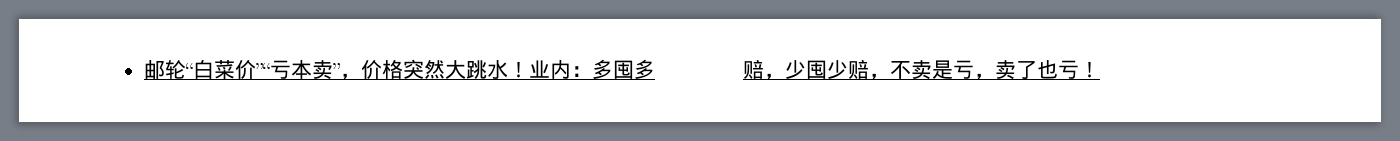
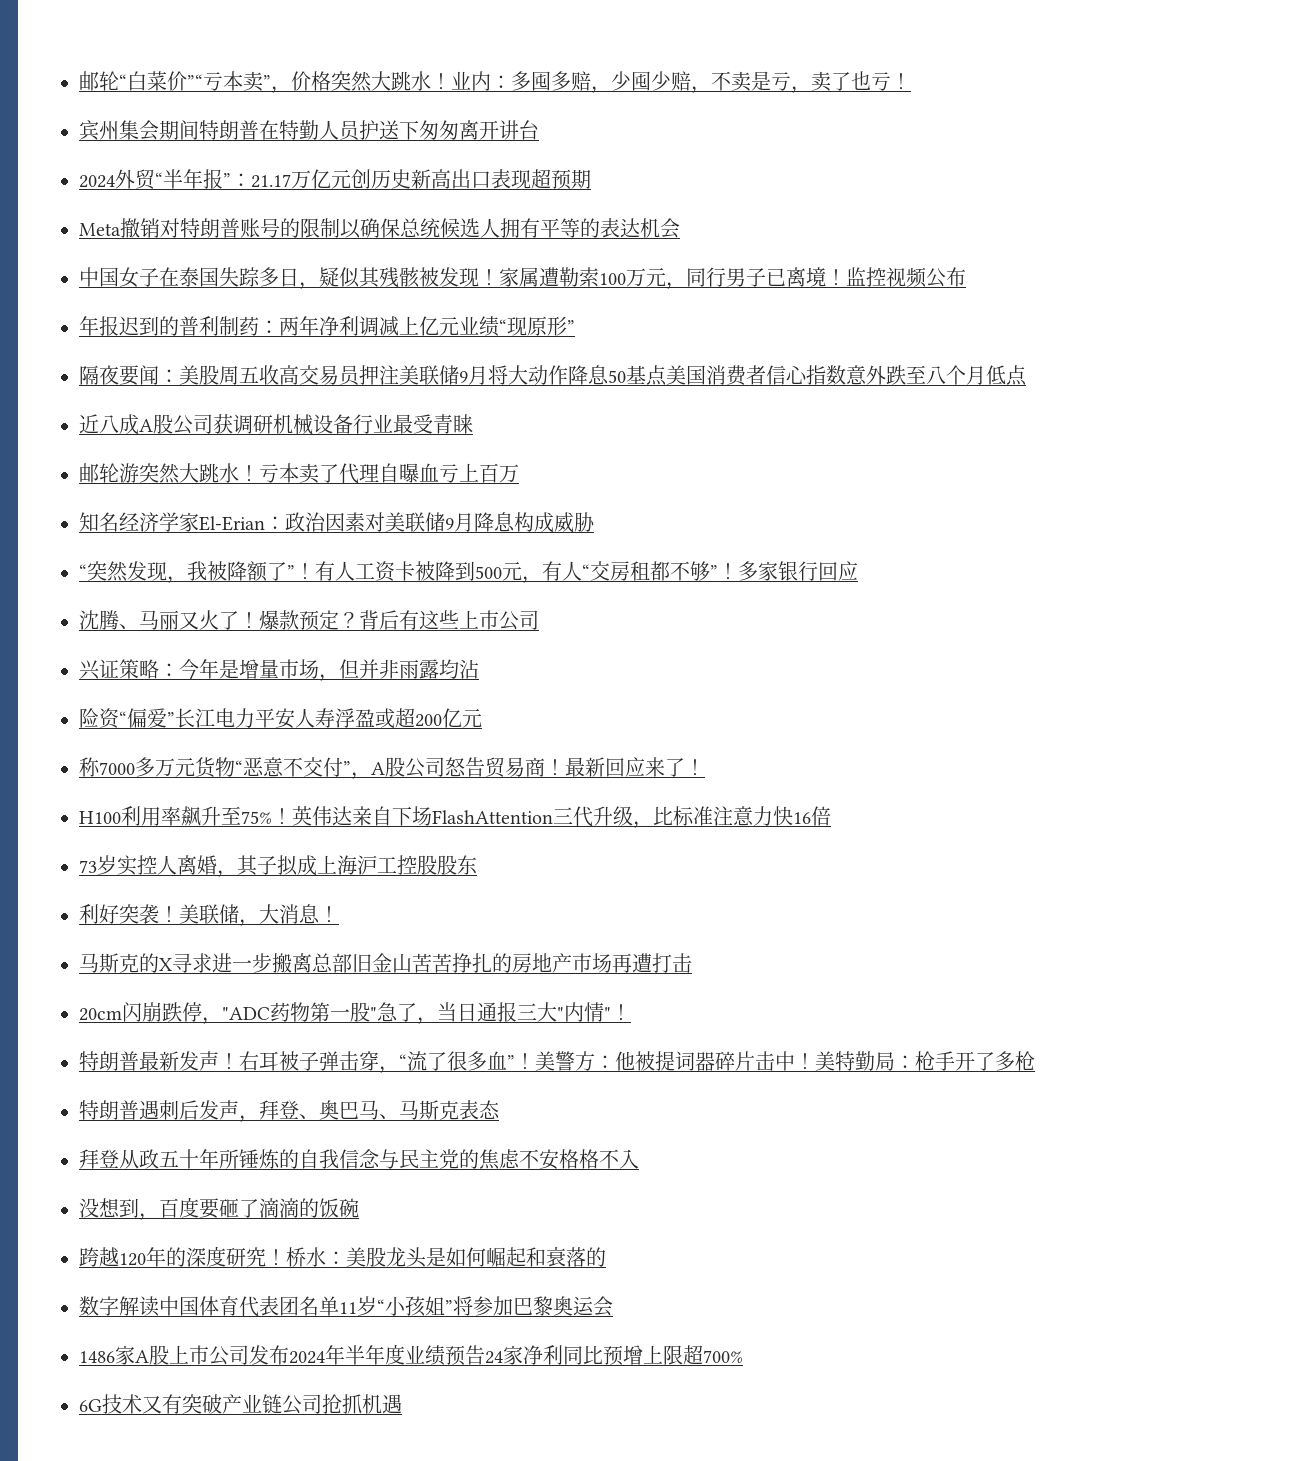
+ 宾州集会期间特朗普在特勤人员护送下匆匆离开讲台
+ 2024外贸“半年报”：21.17万亿元创历史新高出口表现超预期
+ Meta撤销对特朗普账号的限制以确保总统候选人拥有平等的表达机会
+ 中国女子在泰国失踪多日，疑似其残骸被发现！家属遭勒索100万元，同行男子已离境！监控视频公布
+ 年报迟到的普利制药：两年净利调减上亿元业绩“现原形”
+ 隔夜要闻：美股周五收高交易员押注美联储9月将大动作降息50基点美国消费者信心指数意外跌至八个月低点
+ 近八成A股公司获调研机械设备行业最受青睐
+ 邮轮游突然大跳水！亏本卖了代理自曝血亏上百万
+ 知名经济学家El-Erian：政治因素对美联储9月降息构成威胁
+ “突然发现，我被降额了”！有人工资卡被降到500元，有人“交房租都不够”！多家银行回应
+ 沈腾、马丽又火了！爆款预定？背后有这些上市公司
+ 兴证策略：今年是增量市场，但并非雨露均沾
+ 险资“偏爱”长江电力平安人寿浮盈或超200亿元
+ 称7000多万元货物“恶意不交付”，A股公司怒告贸易商！最新回应来了！
+ H100利用率飙升至75%！英伟达亲自下场FlashAttention三代升级，比标准注意力快16倍
+ 73岁实控人离婚，其子拟成上海沪工控股股东
+ 利好突袭！美联储，大消息！
+ 马斯克的X寻求进一步搬离总部旧金山苦苦挣扎的房地产市场再遭打击
+ 20cm闪崩跌停，"ADC药物第一股"急了，当日通报三大"内情"！
+ 特朗普最新发声！右耳被子弹击穿，“流了很多血”！美警方：他被提词器碎片击中！美特勤局：枪手开了多枪
+ 特朗普遇刺后发声，拜登、奥巴马、马斯克表态
+ 拜登从政五十年所锤炼的自我信念与民主党的焦虑不安格格不入
+ 没想到，百度要砸了滴滴的饭碗
+ 跨越120年的深度研究！桥水：美股龙头是如何崛起和衰落的
+ 数字解读中国体育代表团名单11岁“小孩姐”将参加巴黎奥运会
+ 1486家A股上市公司发布2024年半年度业绩预告24家净利同比预增上限超700%
+ 6G技术又有突破产业链公司抢抓机遇

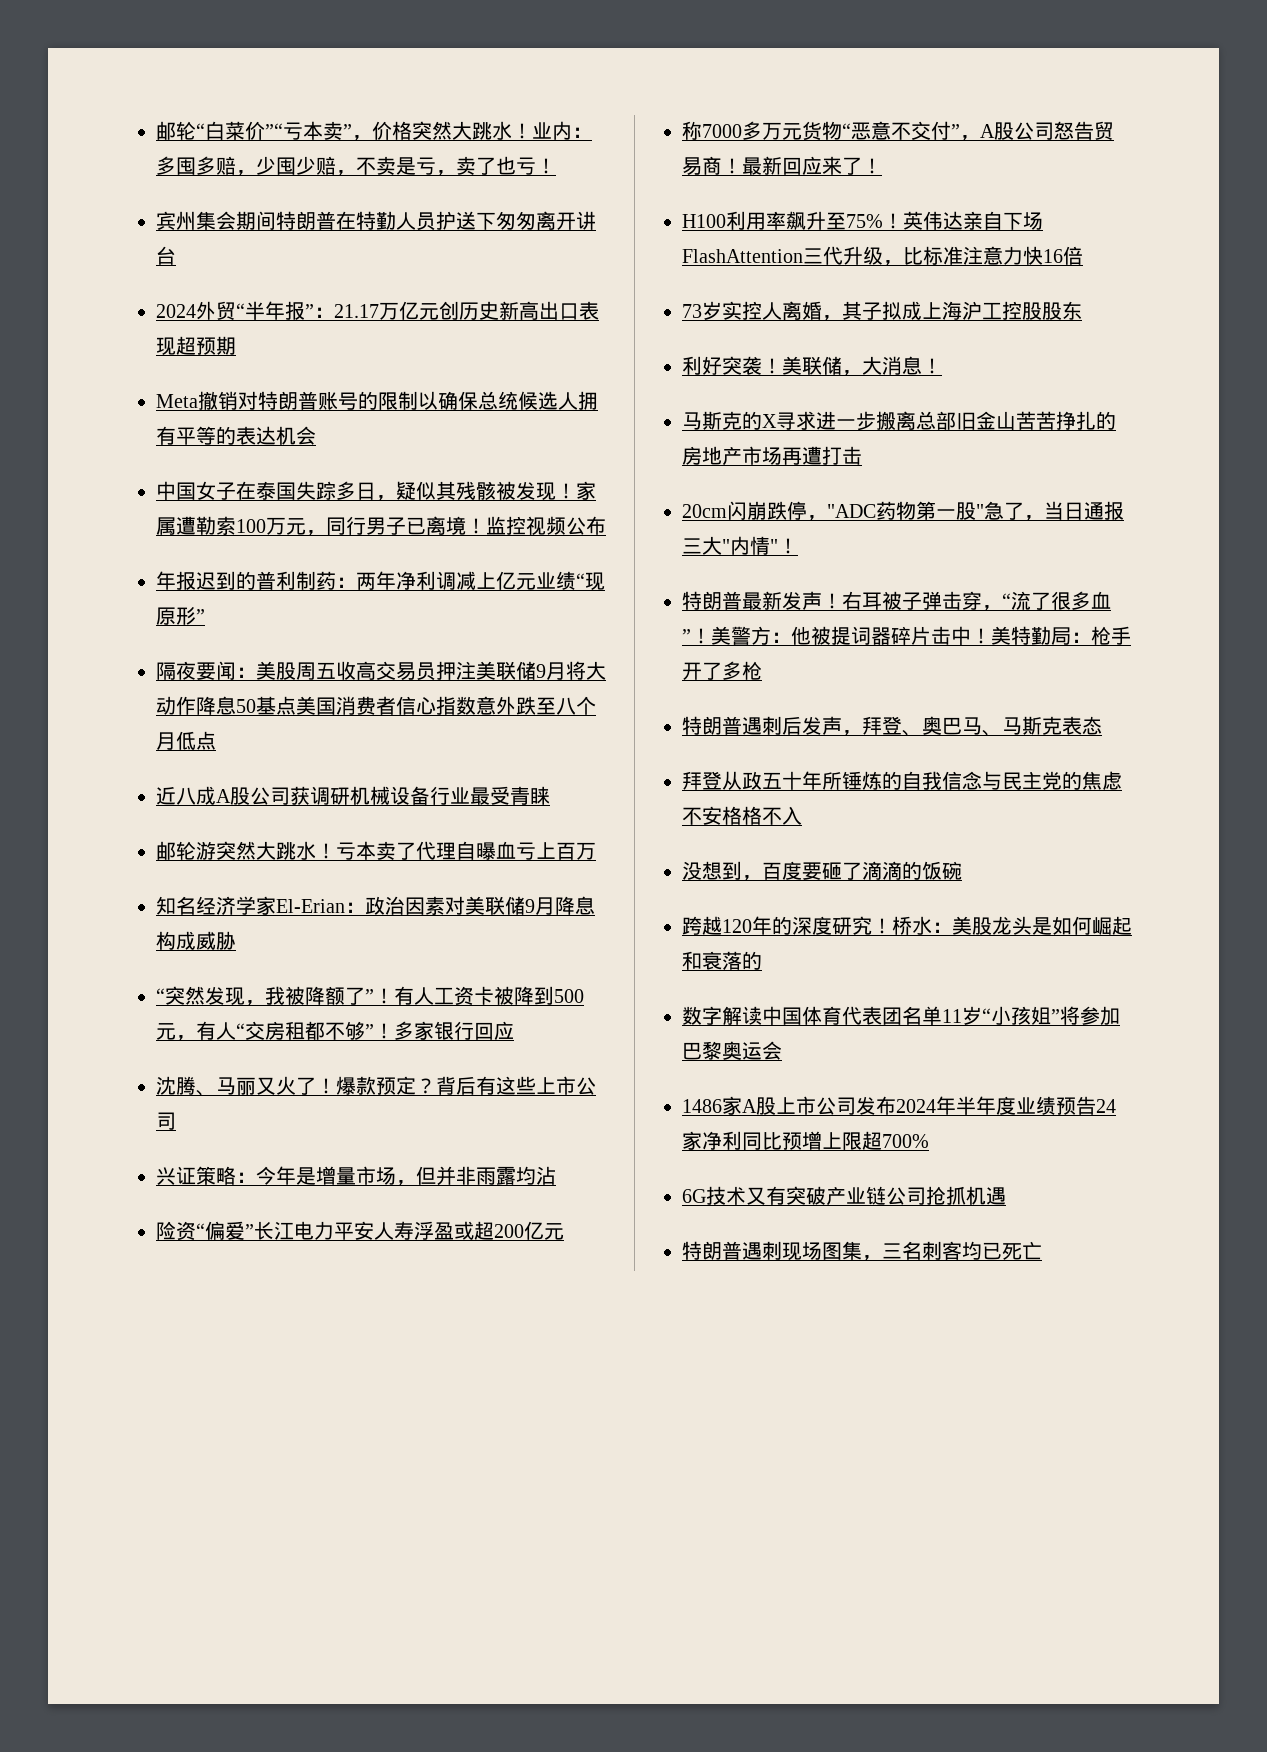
+ 特朗普遇刺现场图集，三名刺客均已死亡

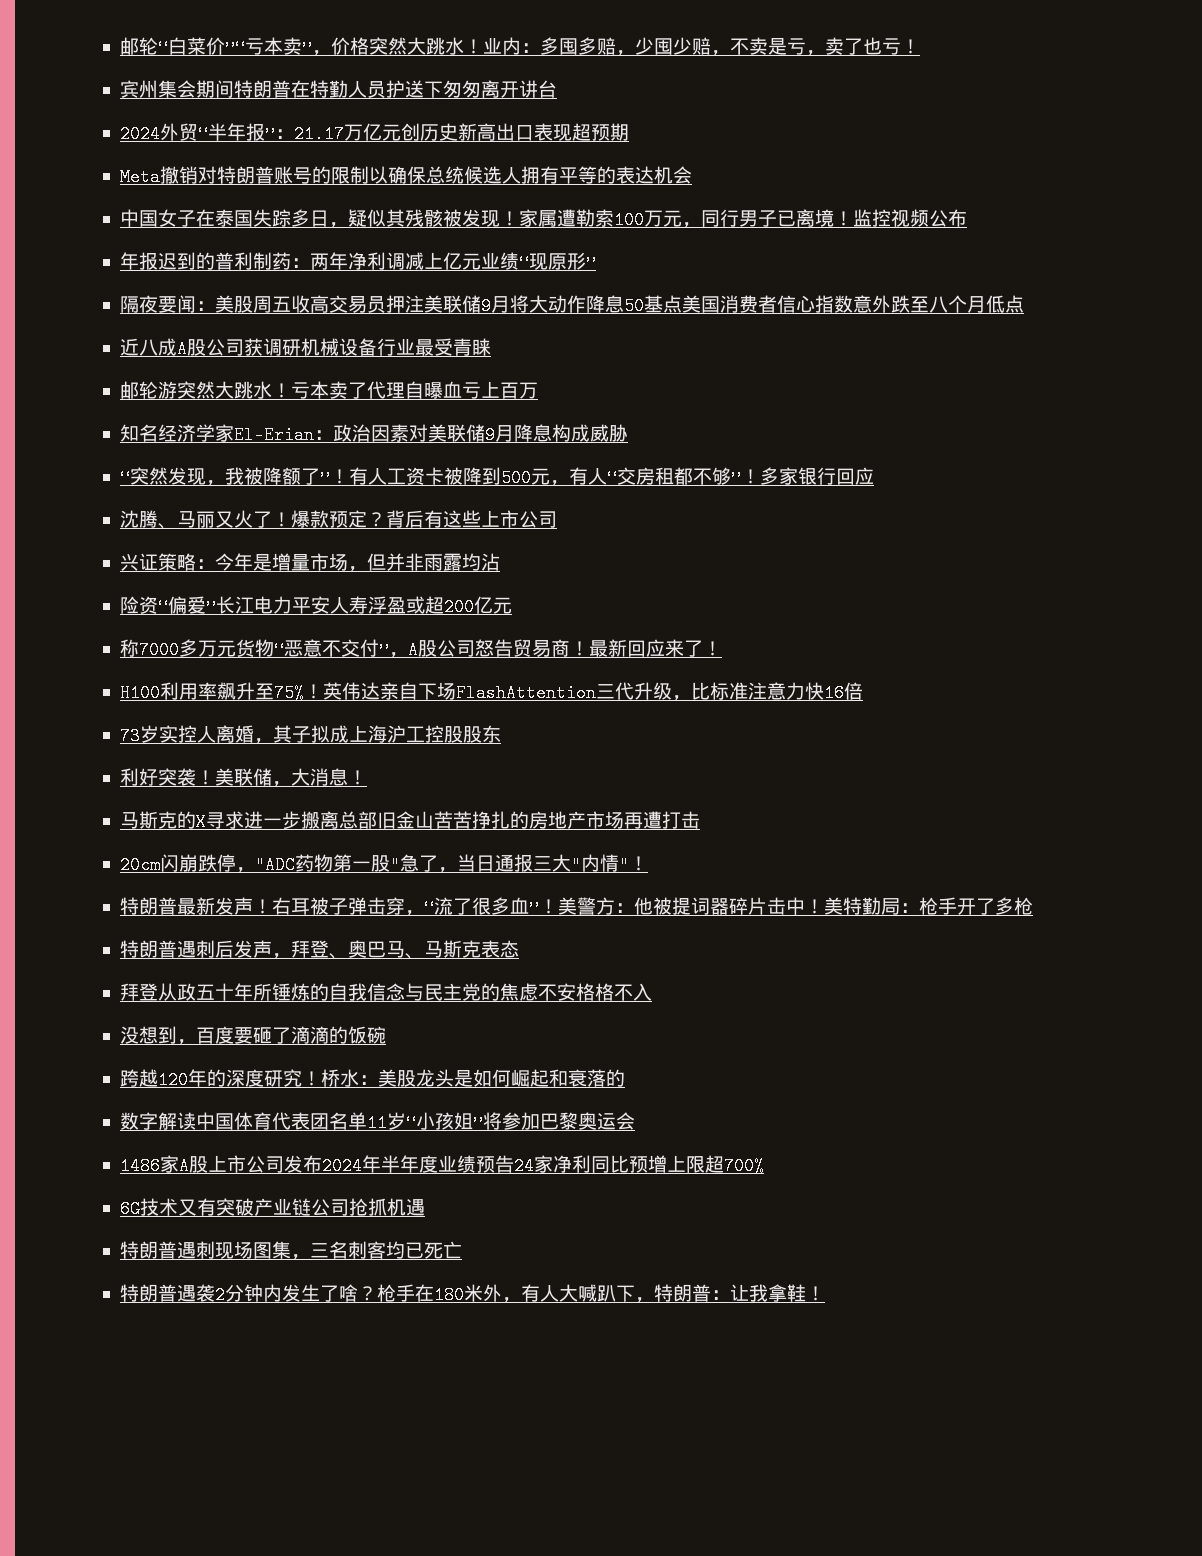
+ 特朗普遇袭2分钟内发生了啥？枪手在180米外，有人大喊趴下，特朗普：让我拿鞋！

